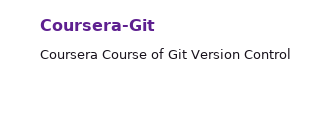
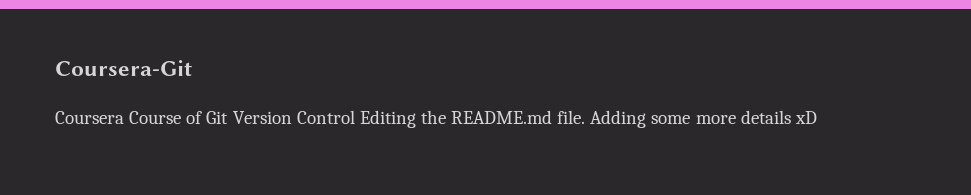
- Coursera Course of Git Version Control
+ Coursera Course of Git Version Control Editing the README.md file. Adding some more details xD

